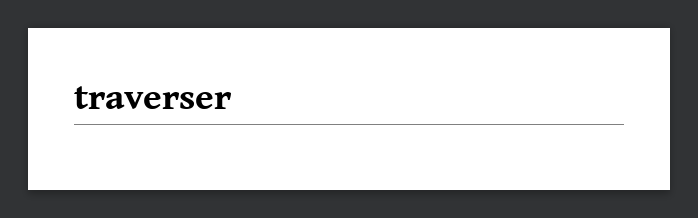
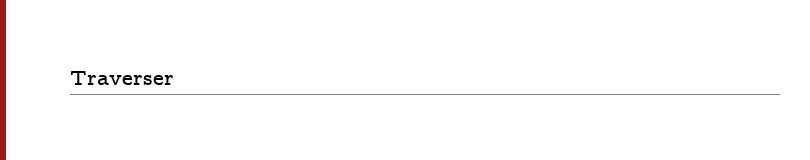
- traverser
+ Traverser

